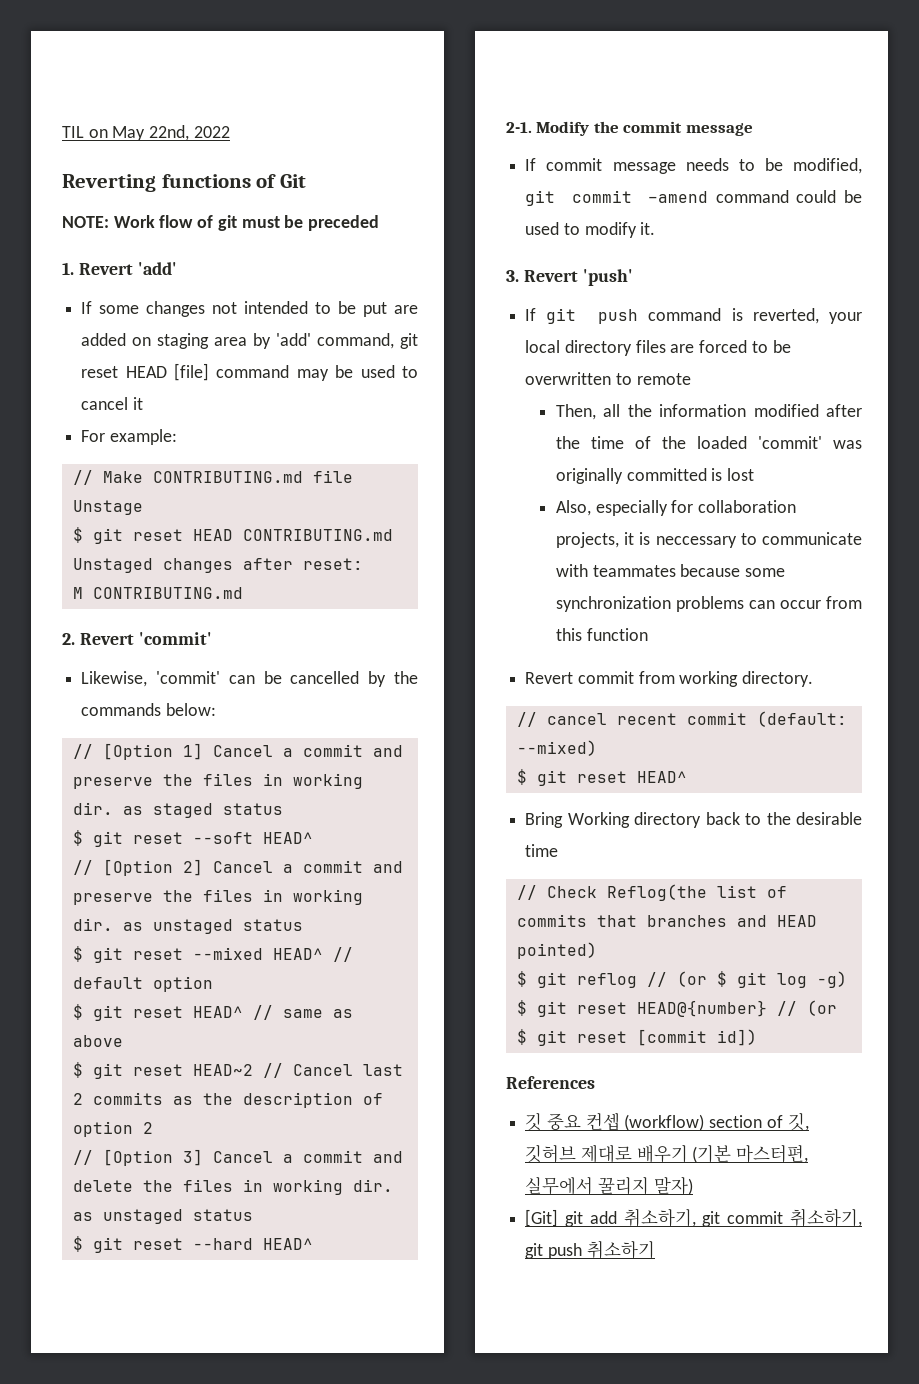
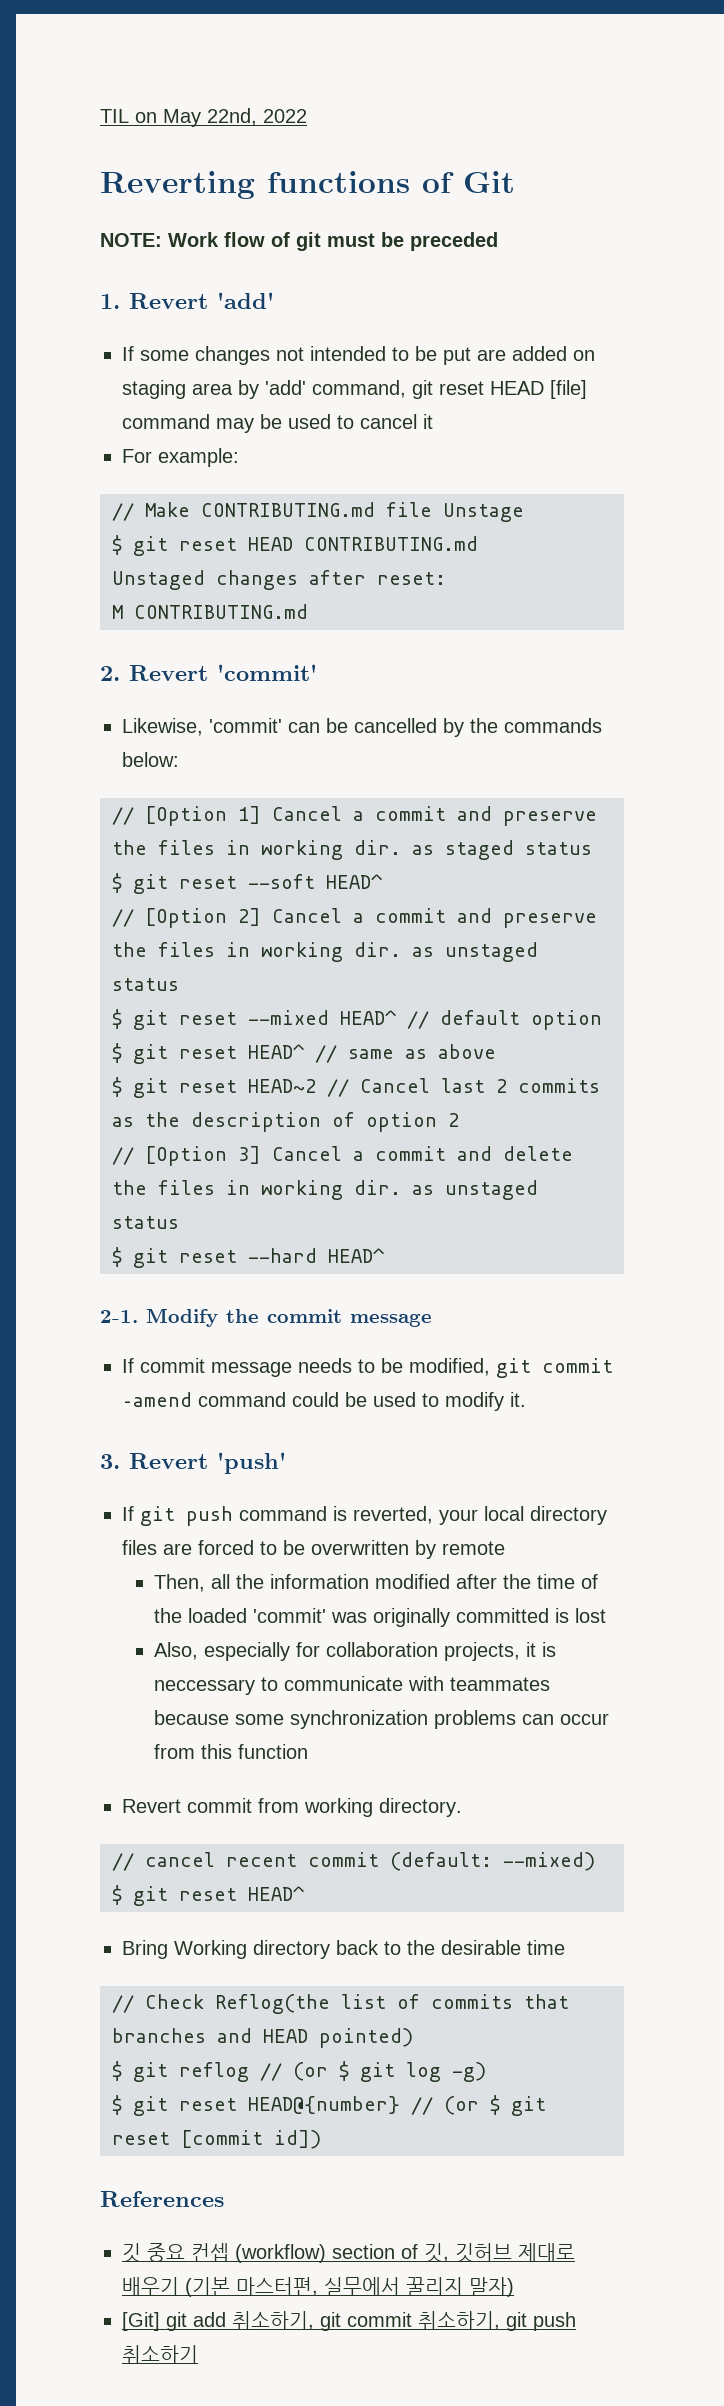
- If git push command is reverted, your local directory files are forced to be overwritten to remote
+ If git push command is reverted, your local directory files are forced to be overwritten by remote

